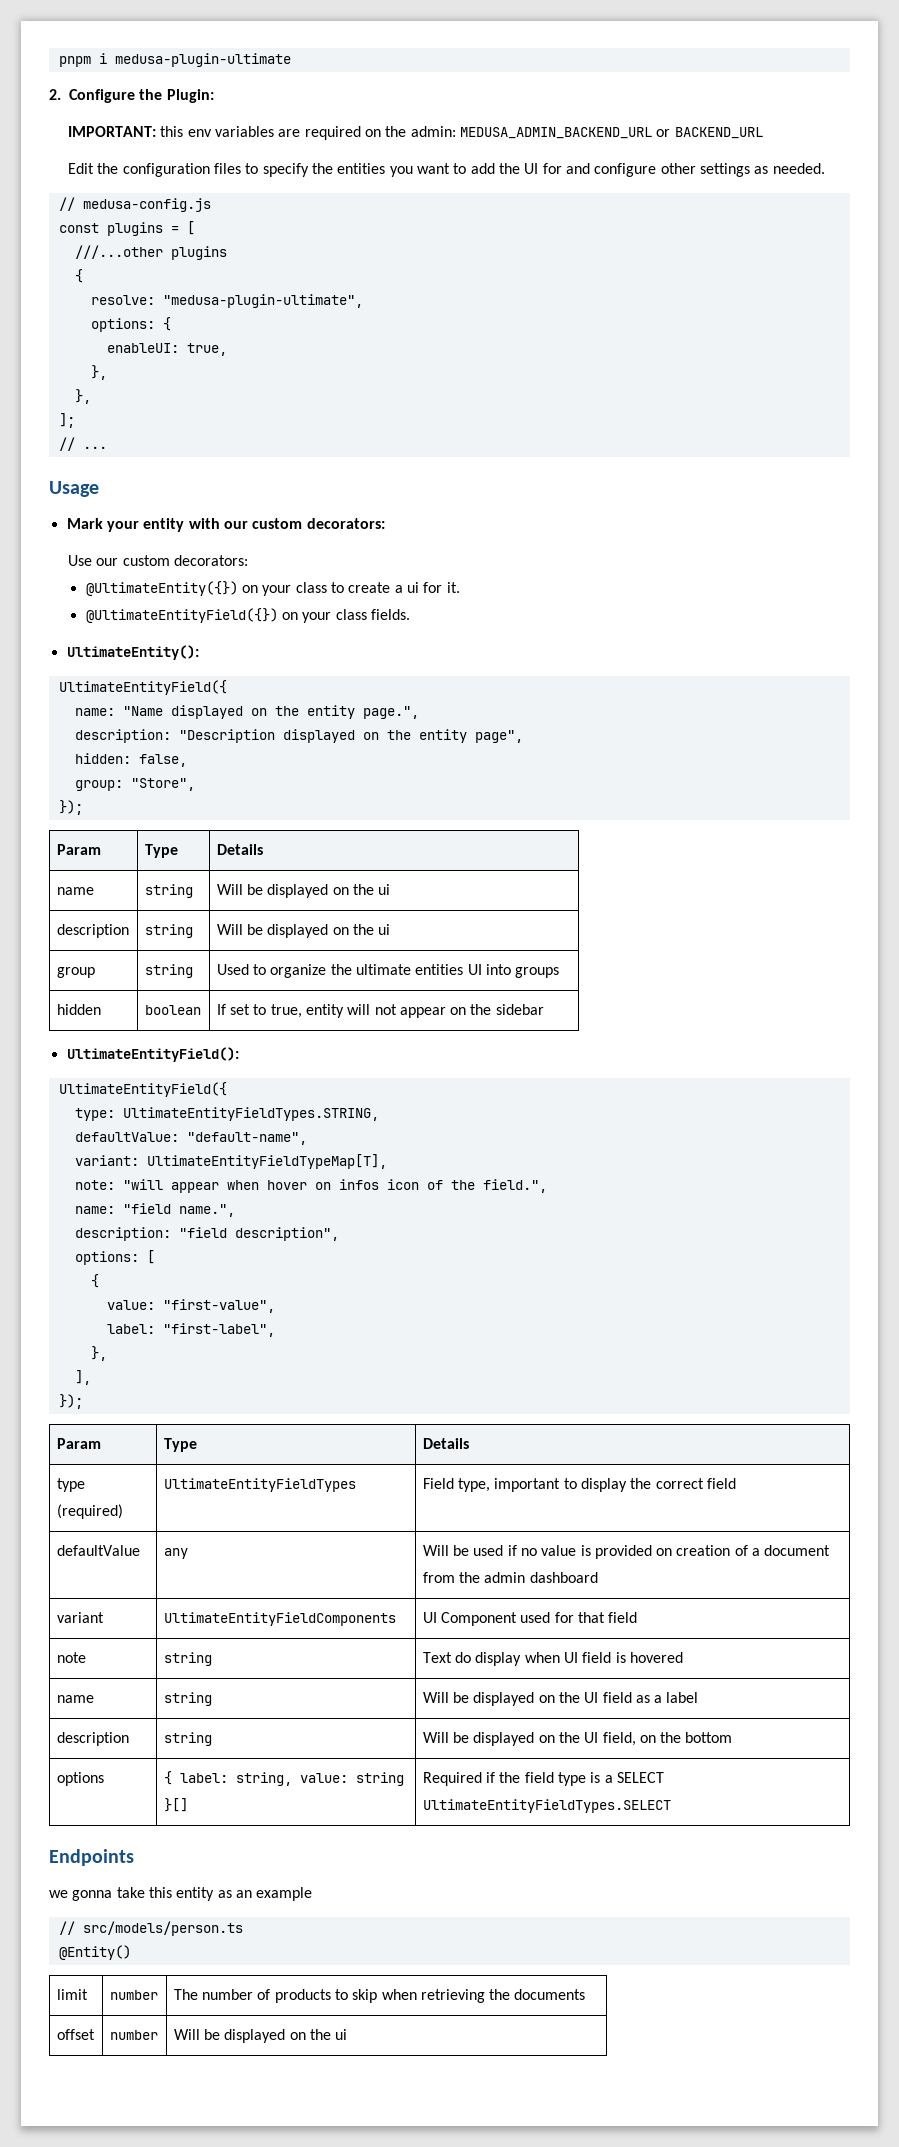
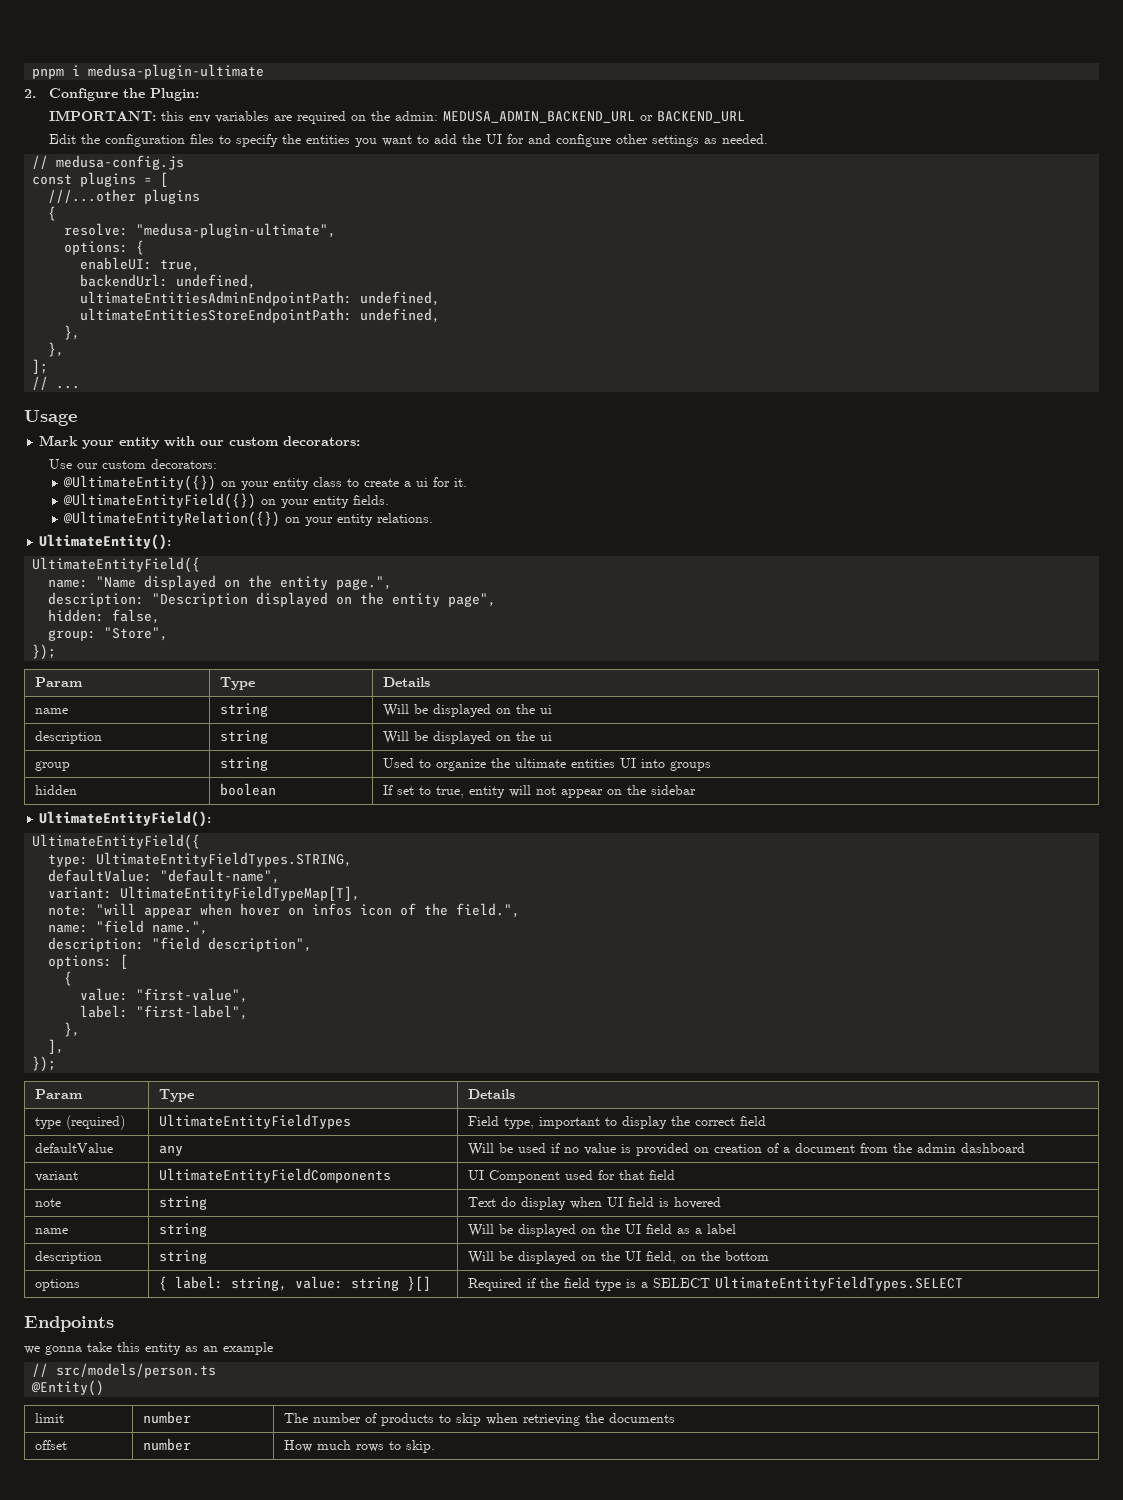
+ backendUrl: undefined,
+ ultimateEntitiesAdminEndpointPath: undefined,
+ ultimateEntitiesStoreEndpointPath: undefined,
- @UltimateEntity({}) on your class to create a ui for it.
+ @UltimateEntity({}) on your entity class to create a ui for it.
- @UltimateEntityField({}) on your class fields.
+ @UltimateEntityField({}) on your entity fields.
+ @UltimateEntityRelation({}) on your entity relations.
- offset | number | Will be displayed on the ui
+ offset | number | How much rows to skip.

